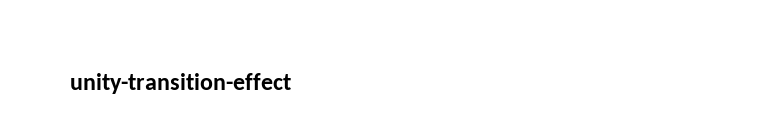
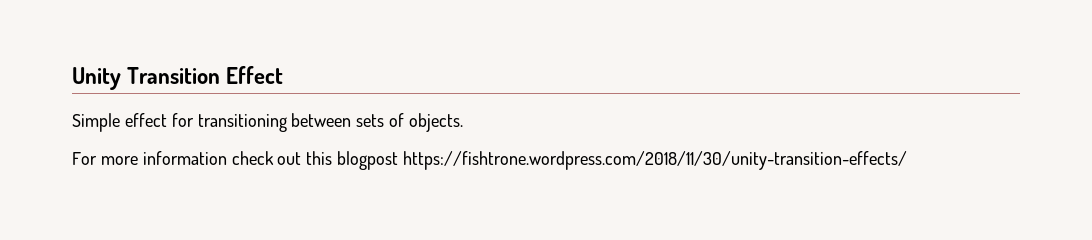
- unity-transition-effect
+ Unity Transition Effect
+ Simple effect for transitioning between sets of objects.
+ For more information check out this blogpost https://fishtrone.wordpress.com/2018/11/30/unity-transition-effects/

